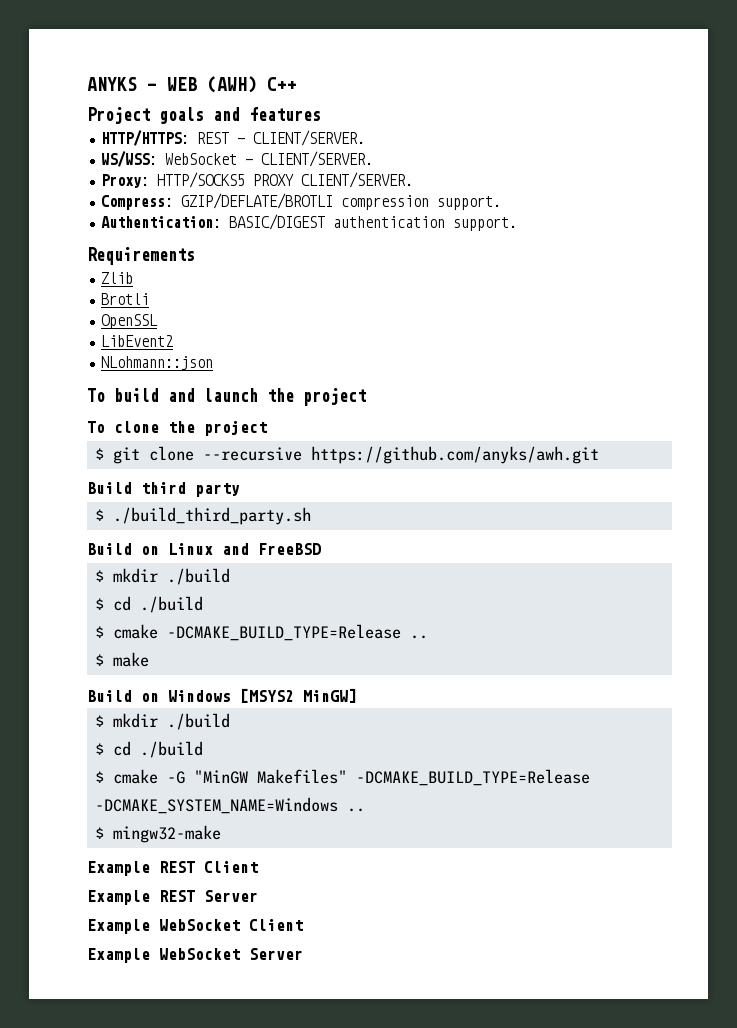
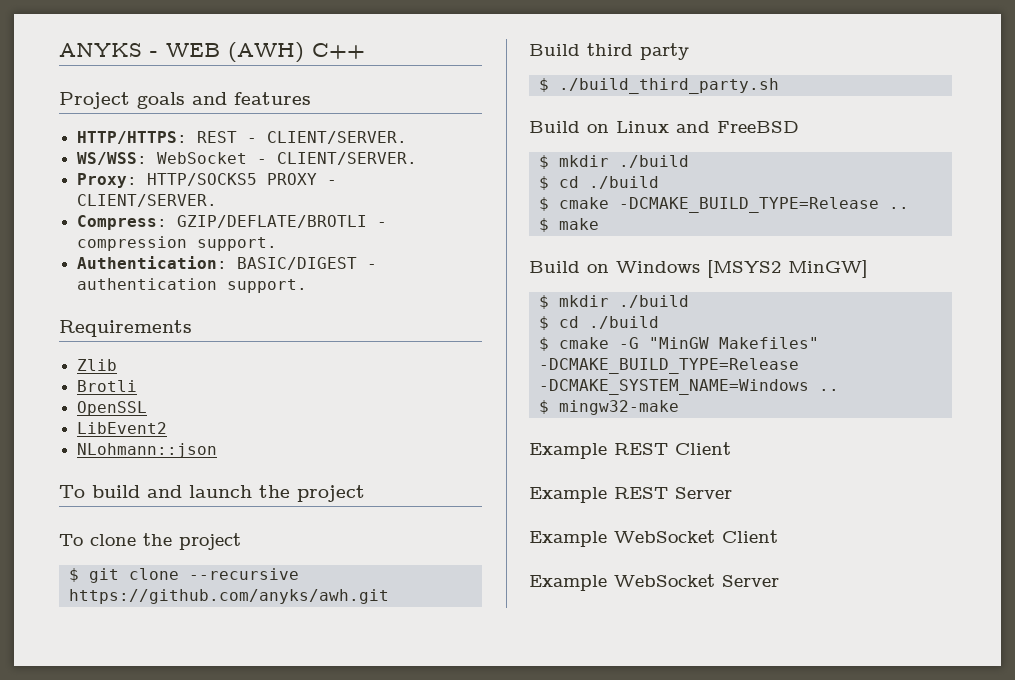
- Proxy: HTTP/SOCKS5 PROXY CLIENT/SERVER.
+ Proxy: HTTP/SOCKS5 PROXY - CLIENT/SERVER.
- Compress: GZIP/DEFLATE/BROTLI compression support.
+ Compress: GZIP/DEFLATE/BROTLI - compression support.
- Authentication: BASIC/DIGEST authentication support.
+ Authentication: BASIC/DIGEST - authentication support.

